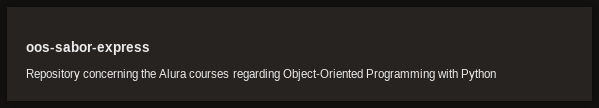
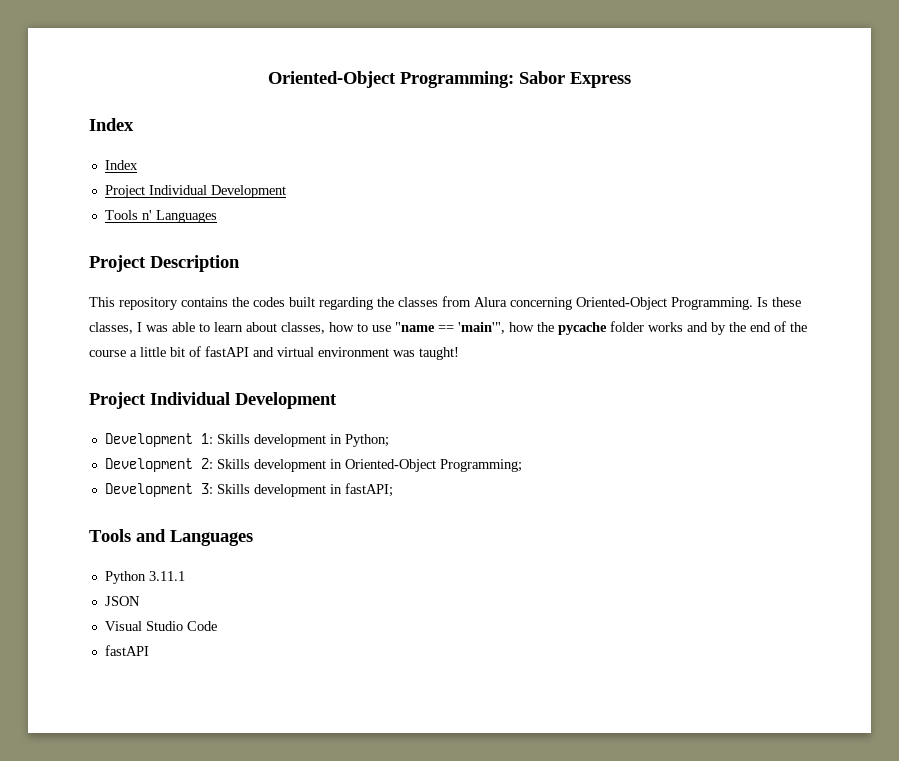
- oos-sabor-express
- Repository concerning the Alura courses regarding Object-Oriented Programming with Python
+ Oriented-Object Programming: Sabor Express
+ Index
+ Index
+ Project Individual Development
+ Tools n' Languages
+ Project Description
+ This repository contains the codes built regarding the classes from Alura concerning Oriented-Object Programming. Is these classes, I was able to learn about classes, how to use "name == 'main'", how the pycache folder works and by the end of the course a little bit of fastAPI and virtual environment was taught!
+ Project Individual Development
+ Development 1: Skills development in Python;
+ Development 2: Skills development in Oriented-Object Programming;
+ Development 3: Skills development in fastAPI;
+ Tools and Languages
+ Python 3.11.1
+ JSON
+ Visual Studio Code
+ fastAPI

